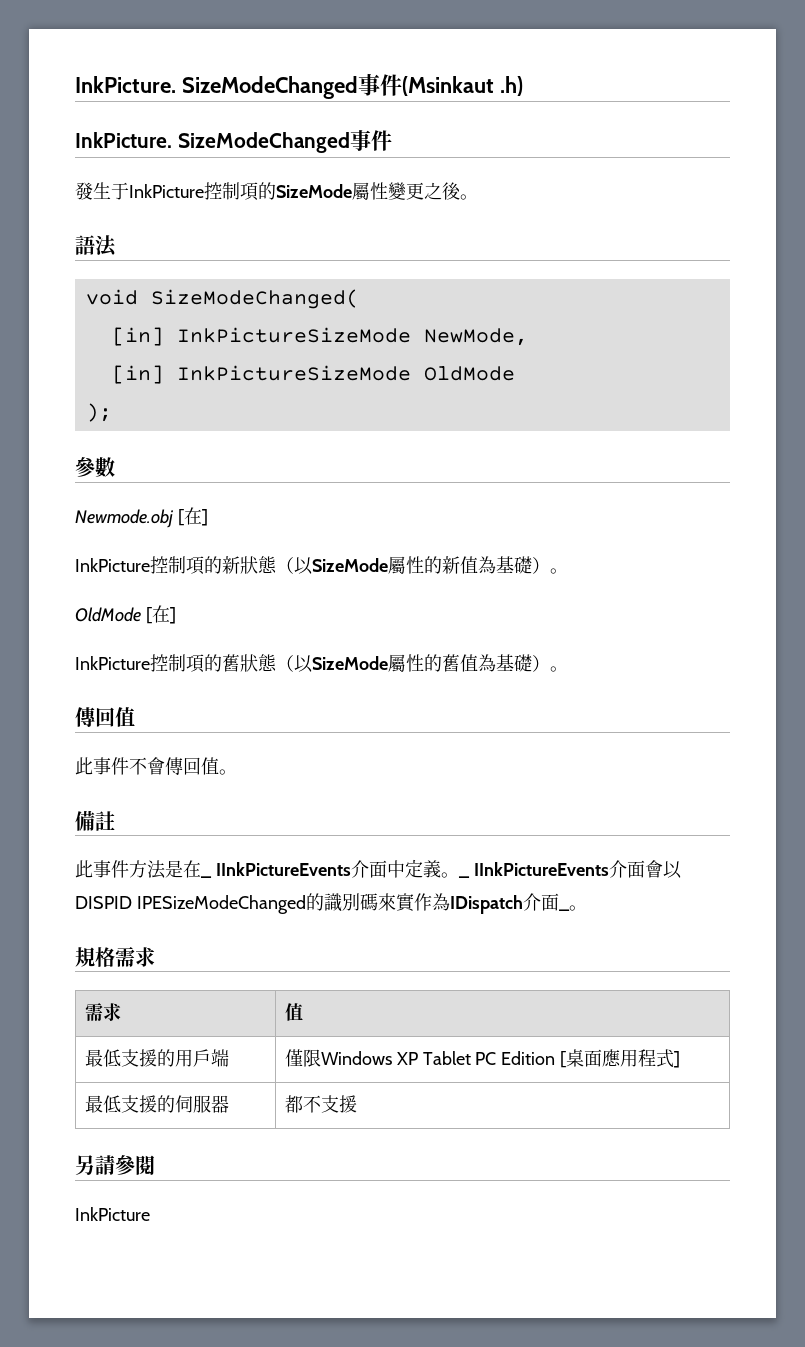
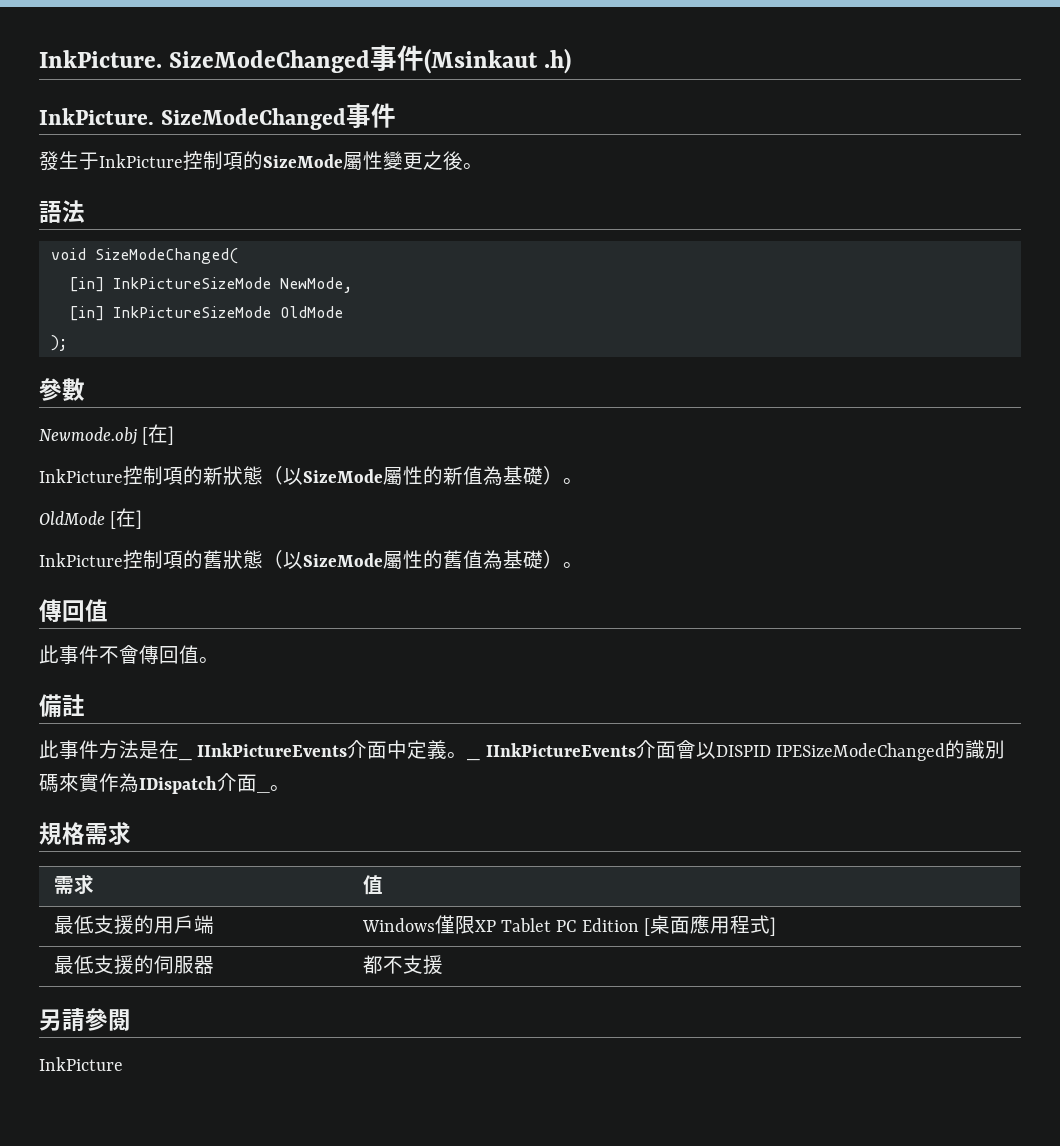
- 最低支援的用戶端 | 僅限Windows XP Tablet PC Edition [桌面應用程式]
+ 最低支援的用戶端 | Windows僅限XP Tablet PC Edition [桌面應用程式]

